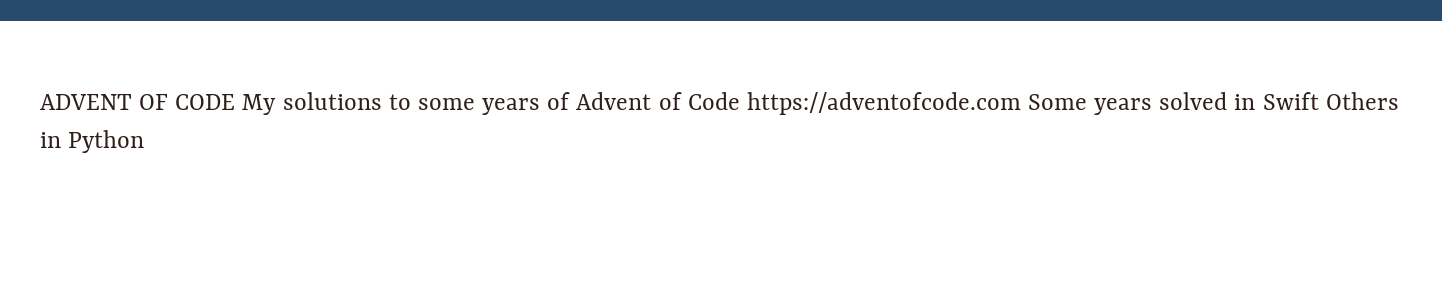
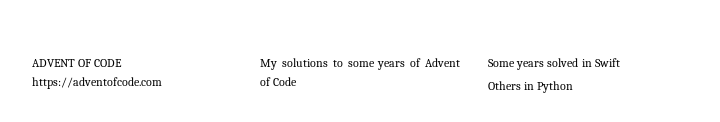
- ADVENT OF CODE My solutions to some years of Advent of Code https://adventofcode.com Some years solved in Swift Others in Python
+ ADVENT OF CODE https://adventofcode.com
+ My solutions to some years of Advent of Code
+ Some years solved in Swift
+ Others in Python

